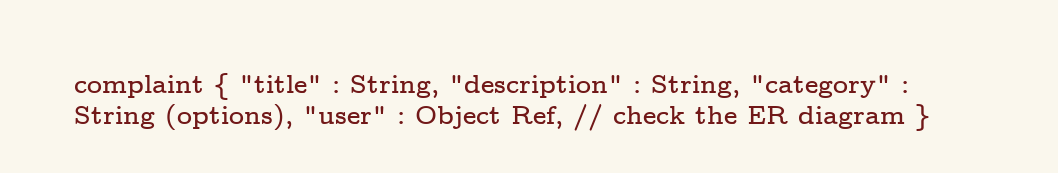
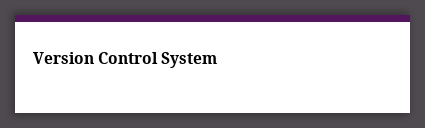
- complaint { "title" : String, "description" : String, "category" : String (options), "user" : Object Ref, // check the ER diagram }
+ Version Control System

